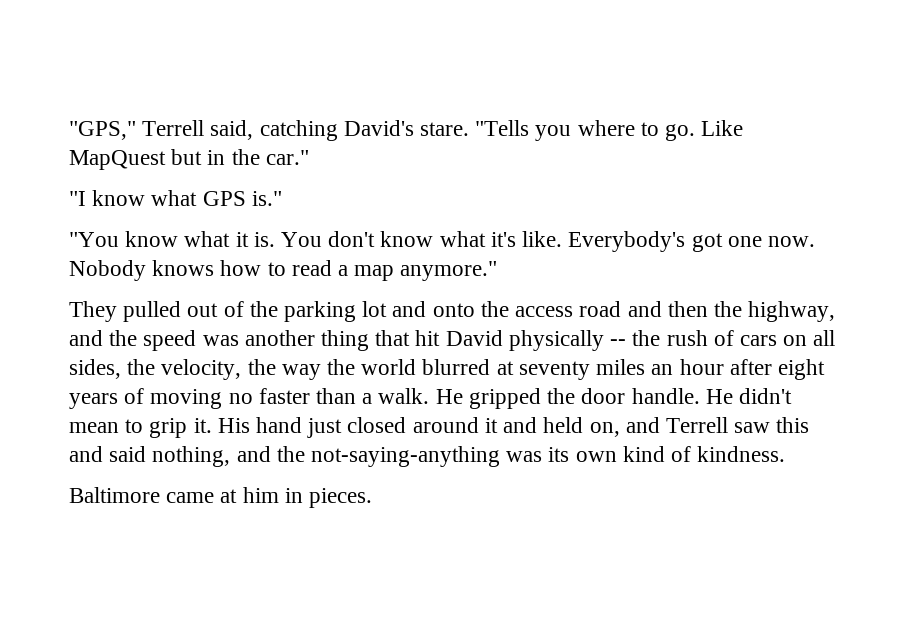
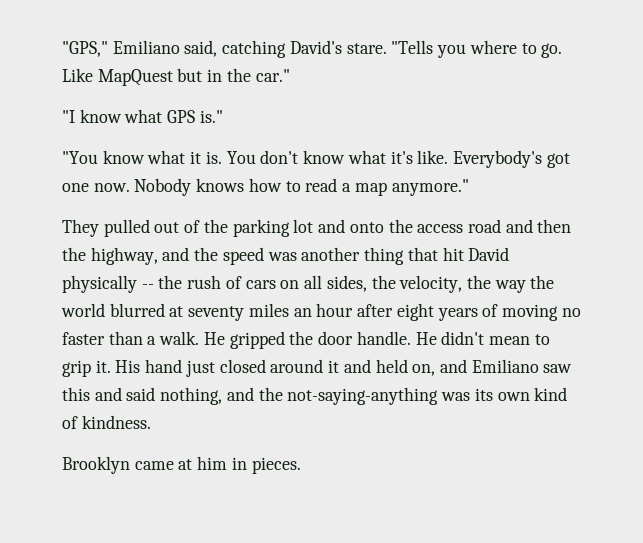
- "GPS," Terrell said, catching David's stare.
+ "GPS," Emiliano said, catching David's stare.
- His hand just closed around it and held on, and Terrell saw this and said nothing, and the not-saying-anything was its own kind of kindness.
+ His hand just closed around it and held on, and Emiliano saw this and said nothing, and the not-saying-anything was its own kind of kindness.
- Baltimore came at him in pieces.
+ Brooklyn came at him in pieces.

